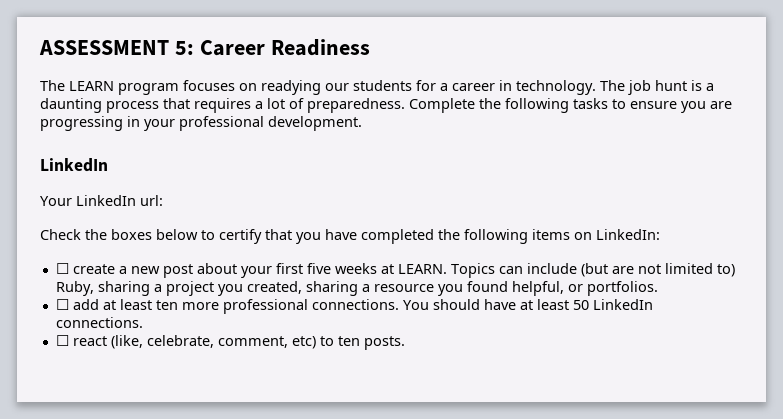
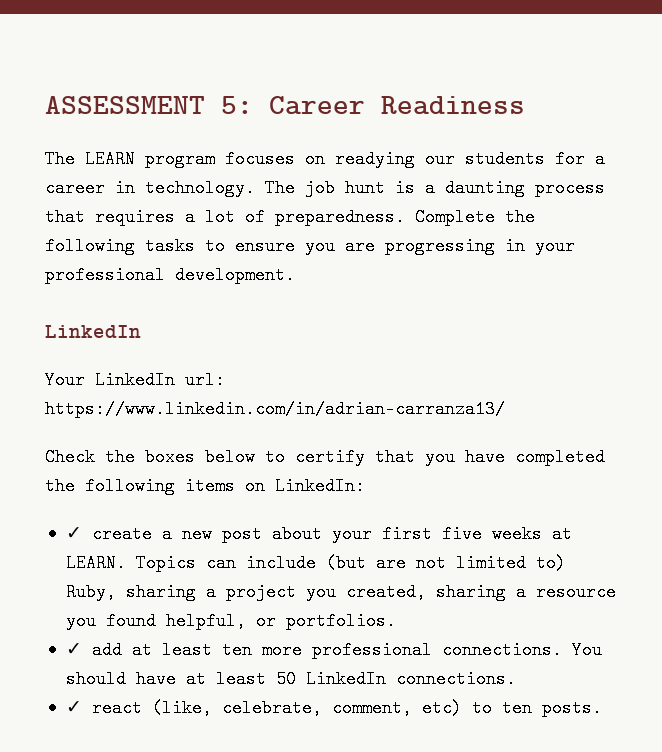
- Your LinkedIn url:
+ Your LinkedIn url: https://www.linkedin.com/in/adrian-carranza13/
- ☐ create a new post about your first five weeks at LEARN.
+ ✓ create a new post about your first five weeks at LEARN.
- ☐ add at least ten more professional connections.
+ ✓ add at least ten more professional connections.
- ☐ react (like, celebrate, comment, etc) to ten posts.
+ ✓ react (like, celebrate, comment, etc) to ten posts.

